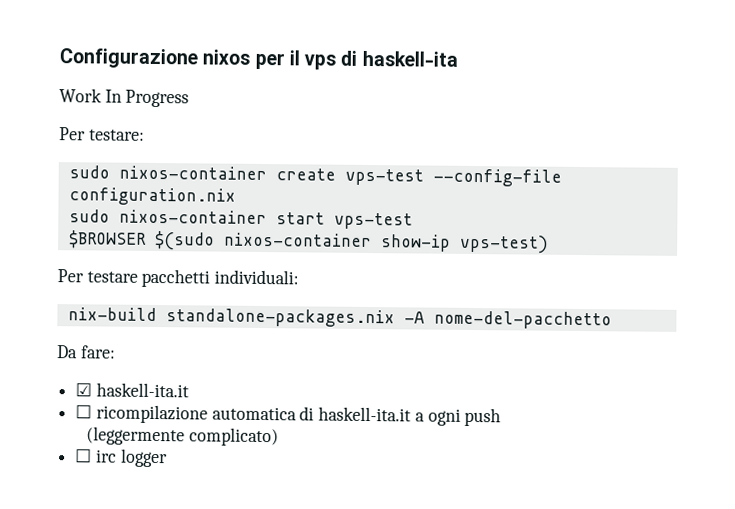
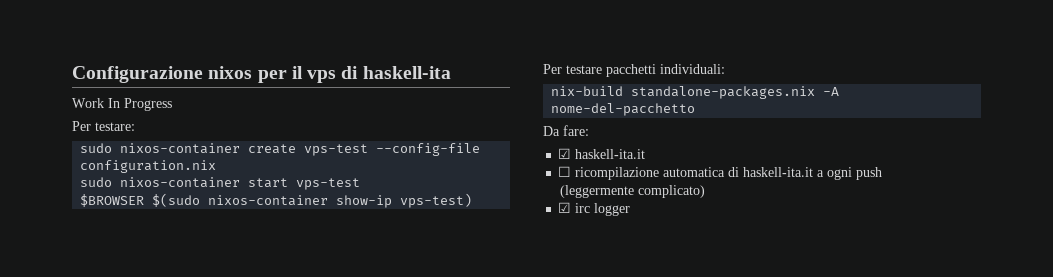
- ☐ irc logger
+ ☑ irc logger

